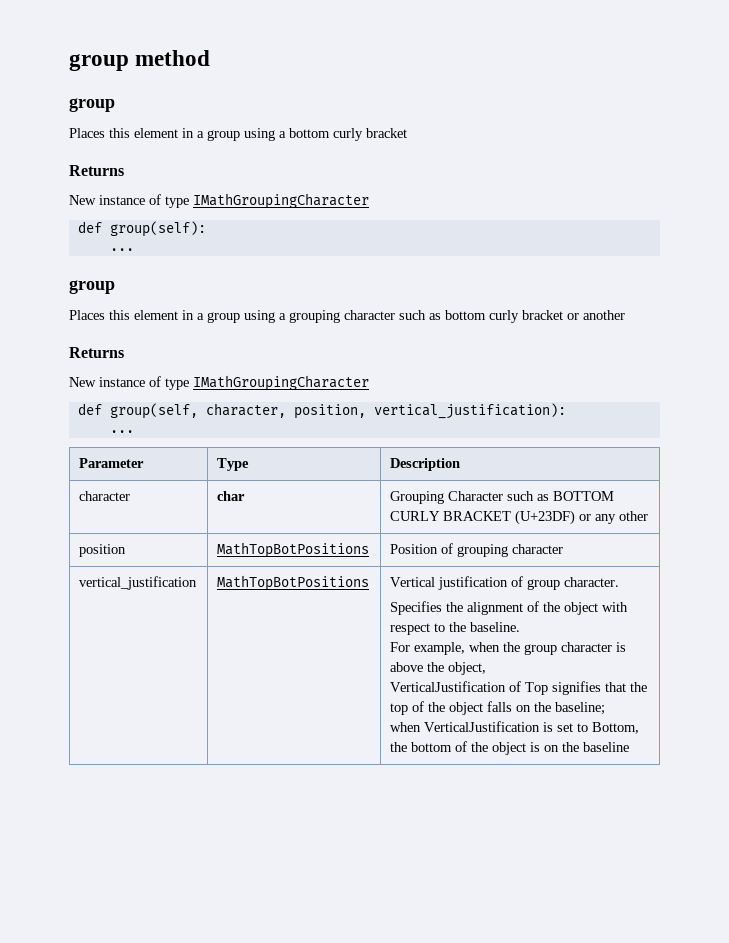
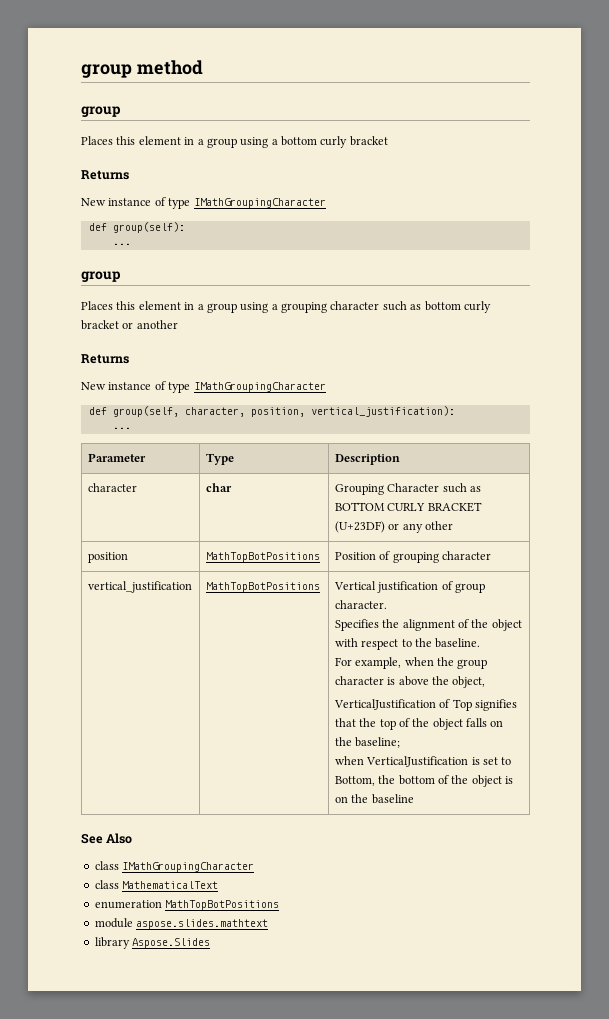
+ See Also
+ class IMathGroupingCharacter
+ class MathematicalText
+ enumeration MathTopBotPositions
+ module aspose.slides.mathtext
+ library Aspose.Slides

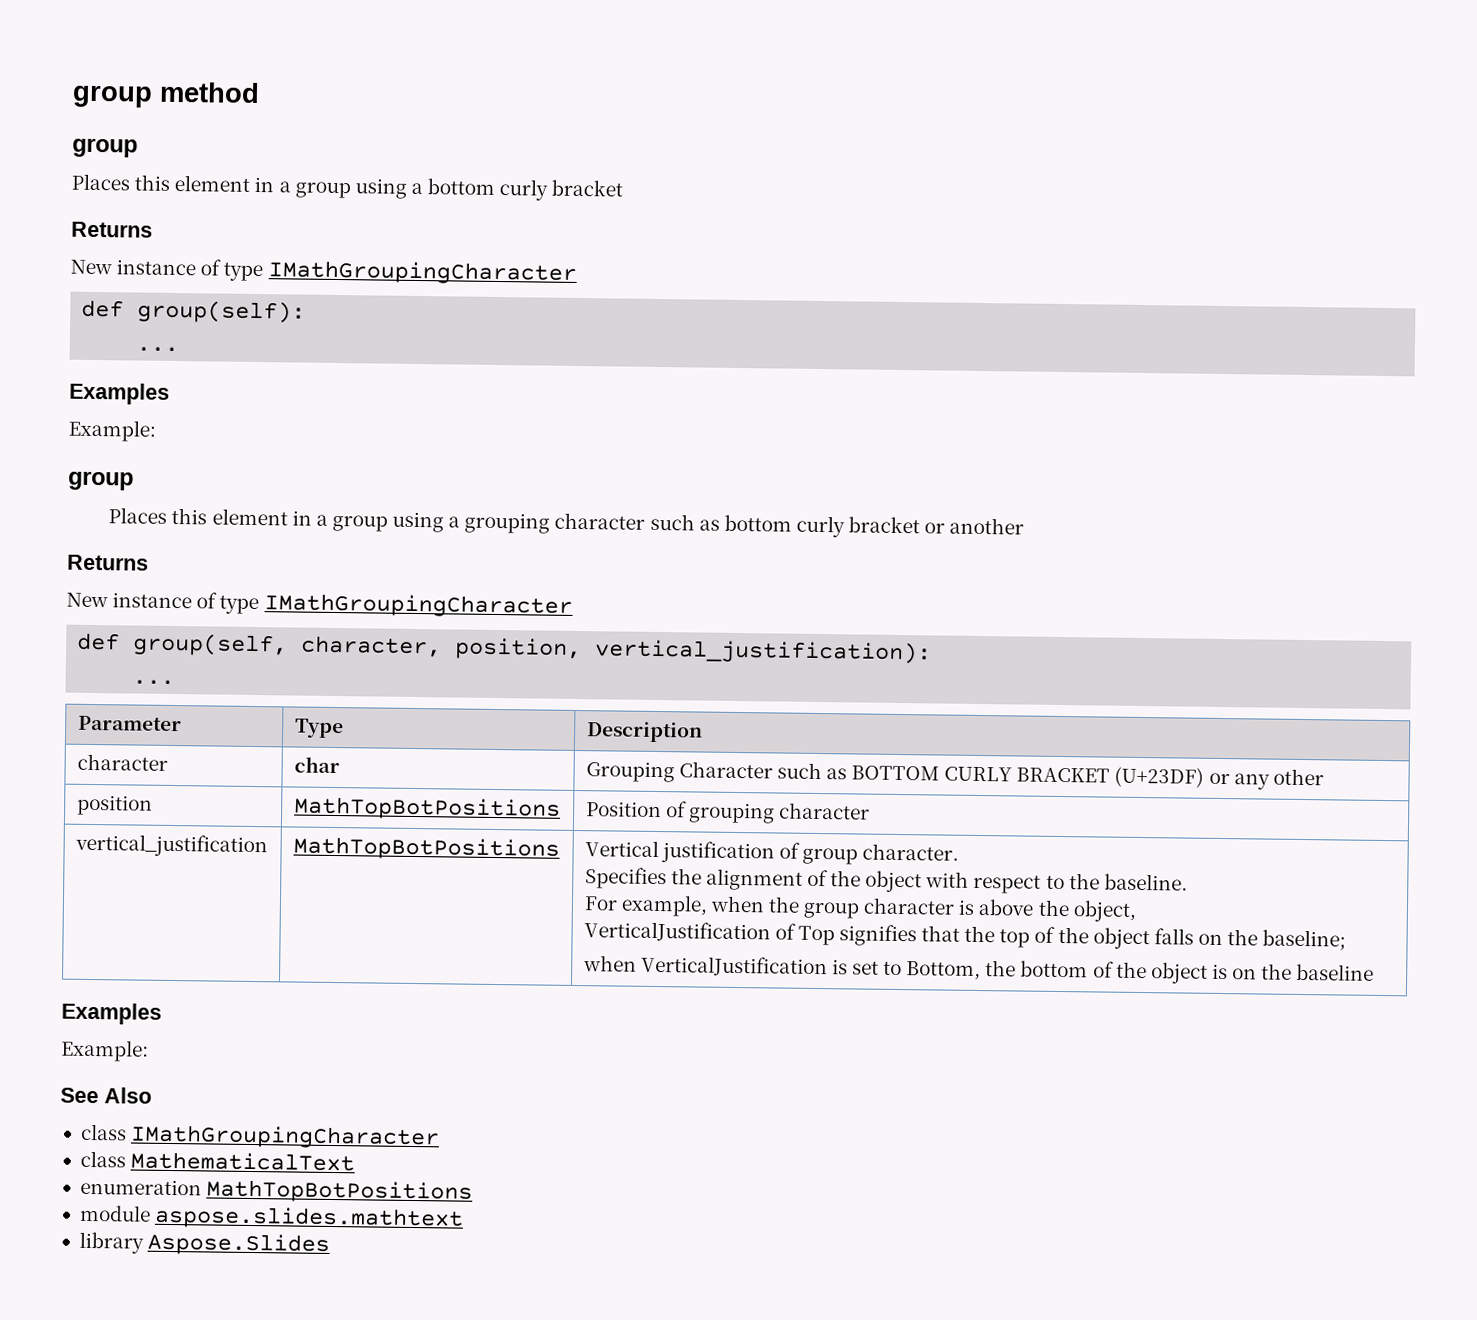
  def group(self):
  ...
+ Examples
+ Example:
  when VerticalJustification is set to Bottom, the bottom of the object is on the baseline
+ Examples
+ Example:

